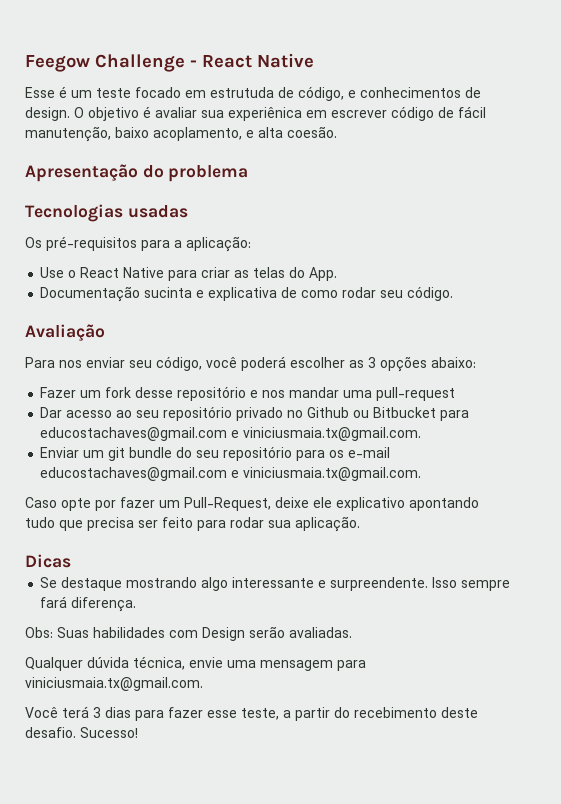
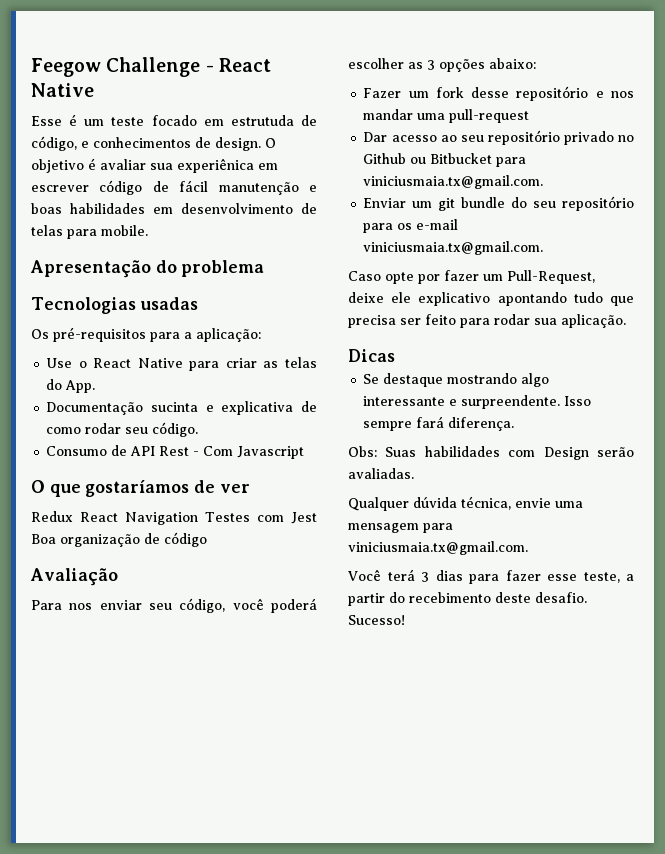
- O objetivo é avaliar sua experiênica em escrever código de fácil manutenção, baixo acoplamento, e alta coesão.
+ O objetivo é avaliar sua experiênica em escrever código de fácil manutenção e boas habilidades em desenvolvimento de telas para mobile.
+ Consumo de API Rest - Com Javascript
+ O que gostaríamos de ver
+ Redux React Navigation Testes com Jest Boa organização de código
- Dar acesso ao seu repositório privado no Github ou Bitbucket para educostachaves@gmail.com e viniciusmaia.tx@gmail.com.
+ Dar acesso ao seu repositório privado no Github ou Bitbucket para viniciusmaia.tx@gmail.com.
- Enviar um git bundle do seu repositório para os e-mail educostachaves@gmail.com e viniciusmaia.tx@gmail.com.
+ Enviar um git bundle do seu repositório para os e-mail viniciusmaia.tx@gmail.com.

